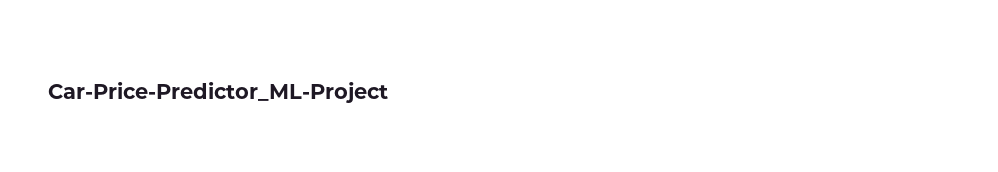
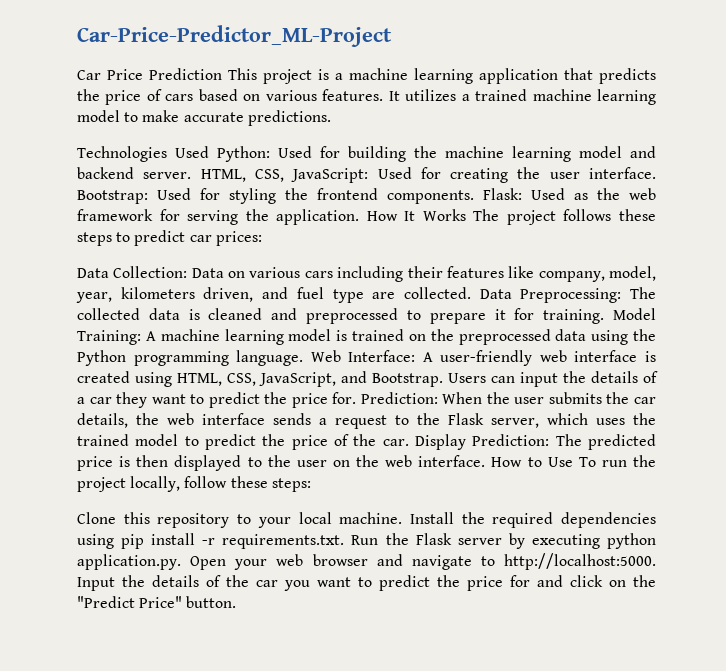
+ Car Price Prediction This project is a machine learning application that predicts the price of cars based on various features. It utilizes a trained machine learning model to make accurate predictions.
+ Technologies Used Python: Used for building the machine learning model and backend server. HTML, CSS, JavaScript: Used for creating the user interface. Bootstrap: Used for styling the frontend components. Flask: Used as the web framework for serving the application. How It Works The project follows these steps to predict car prices:
+ Data Collection: Data on various cars including their features like company, model, year, kilometers driven, and fuel type are collected. Data Preprocessing: The collected data is cleaned and preprocessed to prepare it for training. Model Training: A machine learning model is trained on the preprocessed data using the Python programming language. Web Interface: A user-friendly web interface is created using HTML, CSS, JavaScript, and Bootstrap. Users can input the details of a car they want to predict the price for. Prediction: When the user submits the car details, the web interface sends a request to the Flask server, which uses the trained model to predict the price of the car. Display Prediction: The predicted price is then displayed to the user on the web interface. How to Use To run the project locally, follow these steps:
+ Clone this repository to your local machine. Install the required dependencies using pip install -r requirements.txt. Run the Flask server by executing python application.py. Open your web browser and navigate to http://localhost:5000. Input the details of the car you want to predict the price for and click on the "Predict Price" button.

